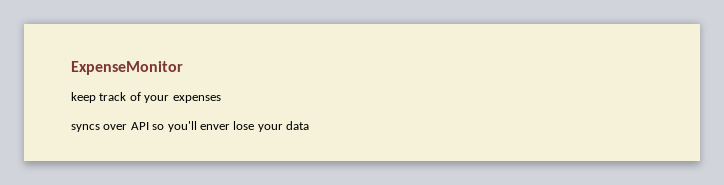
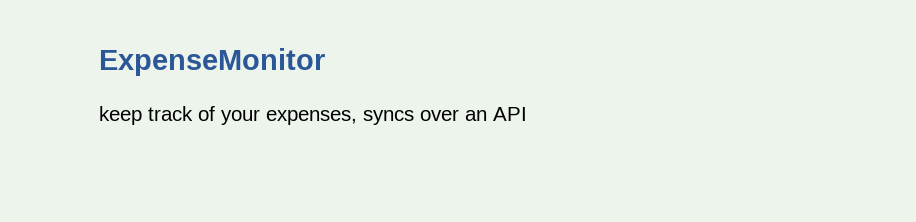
- keep track of your expenses
- syncs over API so you'll enver lose your data
+ keep track of your expenses, syncs over an API

